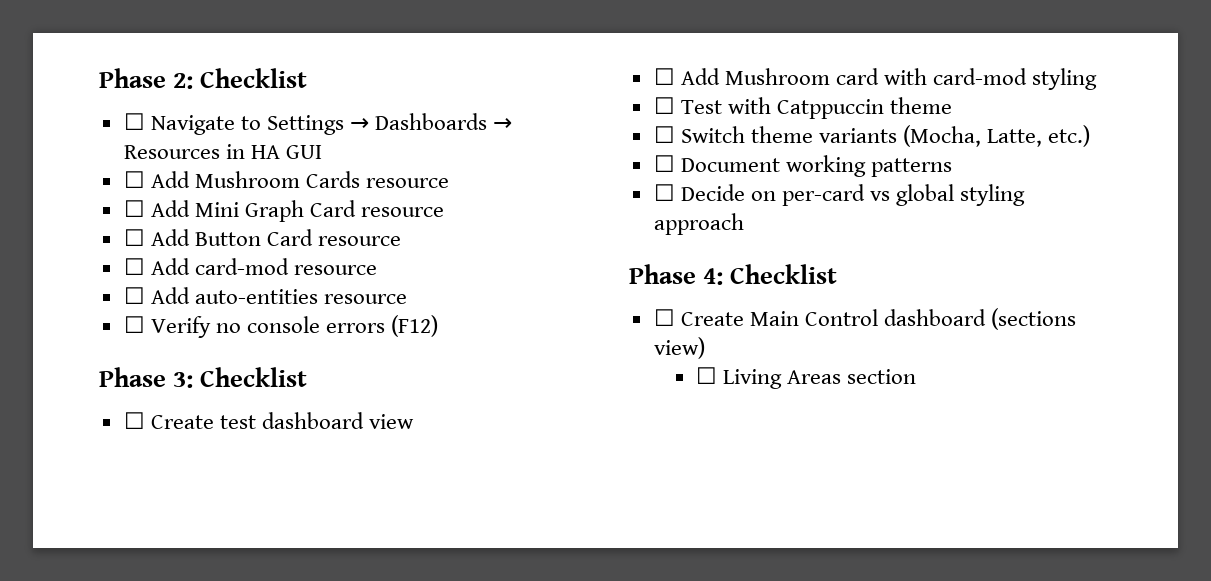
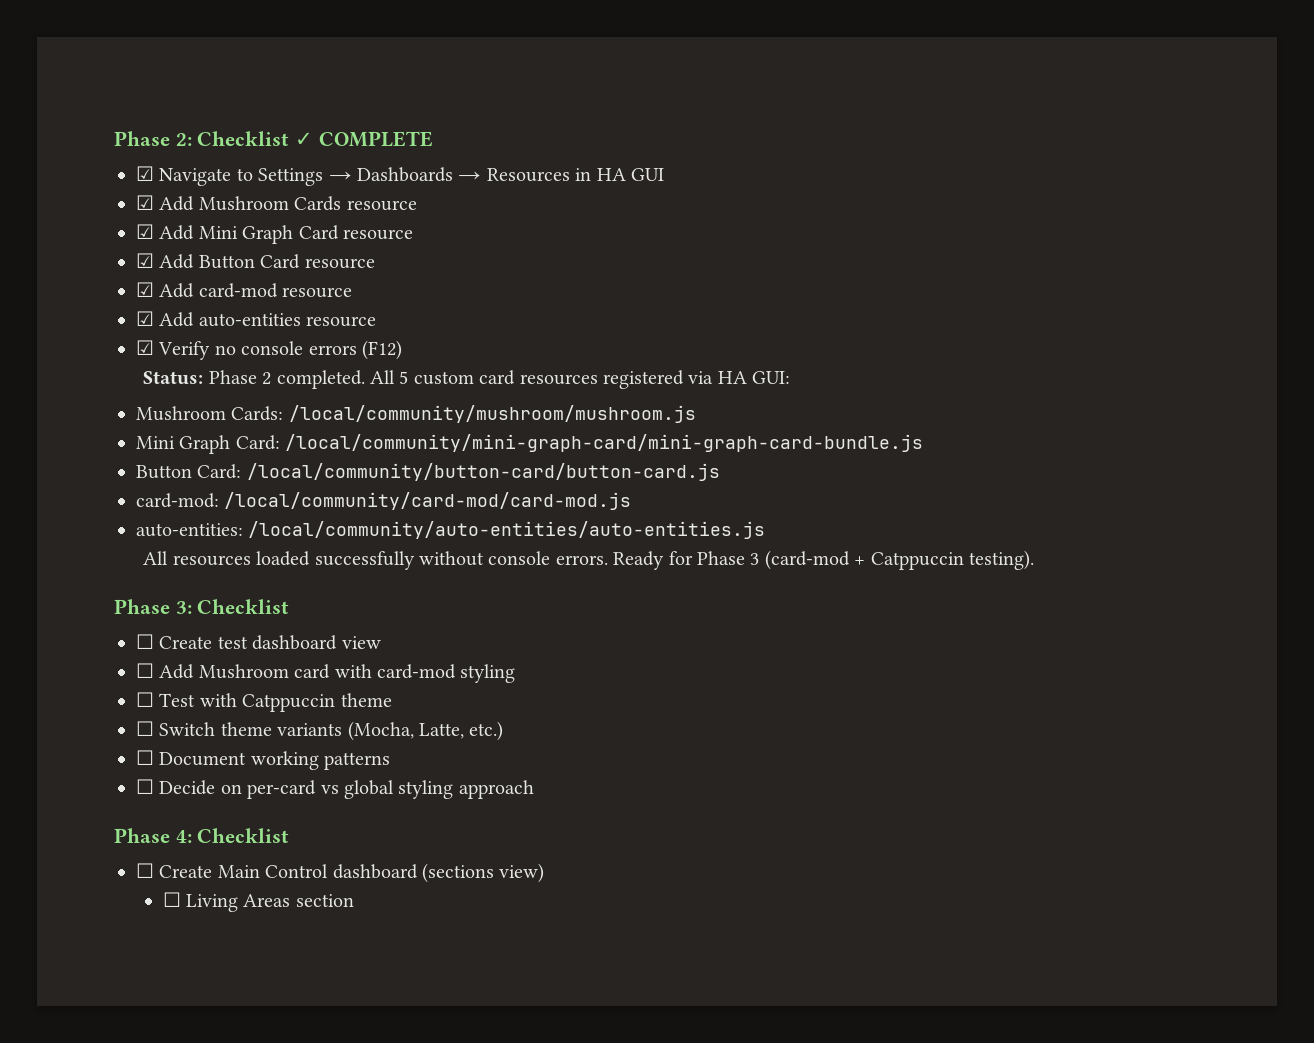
- Phase 2: Checklist
- ☐ Navigate to Settings → Dashboards → Resources in HA GUI
+ Phase 2: Checklist ✓ COMPLETE
+ ☑ Navigate to Settings → Dashboards → Resources in HA GUI
- ☐ Add Mushroom Cards resource
+ ☑ Add Mushroom Cards resource
- ☐ Add Mini Graph Card resource
+ ☑ Add Mini Graph Card resource
- ☐ Add Button Card resource
+ ☑ Add Button Card resource
- ☐ Add card-mod resource
+ ☑ Add card-mod resource
- ☐ Add auto-entities resource
+ ☑ Add auto-entities resource
- ☐ Verify no console errors (F12)
+ ☑ Verify no console errors (F12)
+ Status: Phase 2 completed. All 5 custom card resources registered via HA GUI:
+ Mushroom Cards: /local/community/mushroom/mushroom.js
+ Mini Graph Card: /local/community/mini-graph-card/mini-graph-card-bundle.js
+ Button Card: /local/community/button-card/button-card.js
+ card-mod: /local/community/card-mod/card-mod.js
+ auto-entities: /local/community/auto-entities/auto-entities.js
+ All resources loaded successfully without console errors. Ready for Phase 3 (card-mod + Catppuccin testing).

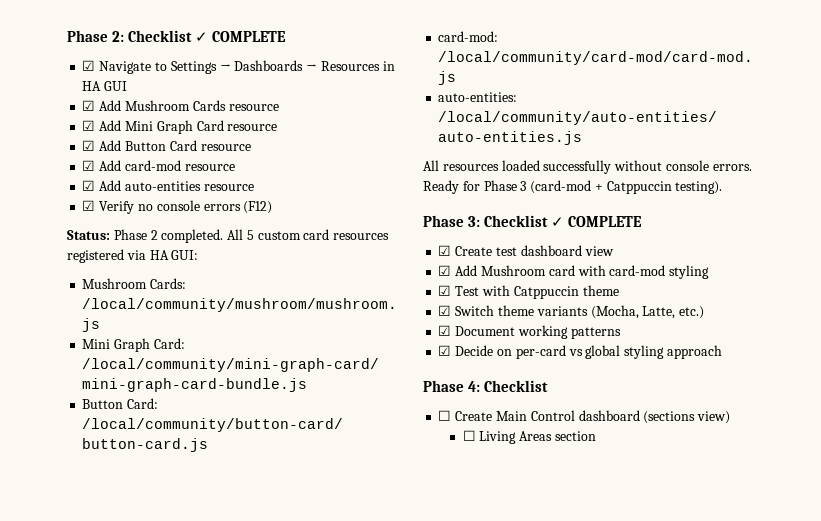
- Phase 3: Checklist
- ☐ Create test dashboard view
+ Phase 3: Checklist ✓ COMPLETE
+ ☑ Create test dashboard view
- ☐ Add Mushroom card with card-mod styling
+ ☑ Add Mushroom card with card-mod styling
- ☐ Test with Catppuccin theme
+ ☑ Test with Catppuccin theme
- ☐ Switch theme variants (Mocha, Latte, etc.)
+ ☑ Switch theme variants (Mocha, Latte, etc.)
- ☐ Document working patterns
+ ☑ Document working patterns
- ☐ Decide on per-card vs global styling approach
+ ☑ Decide on per-card vs global styling approach

